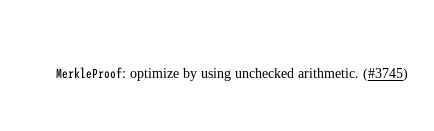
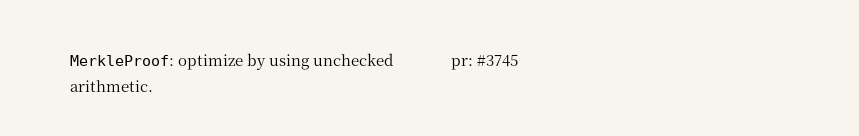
- MerkleProof: optimize by using unchecked arithmetic. (#3745)
+ MerkleProof: optimize by using unchecked arithmetic.
+ pr: #3745

